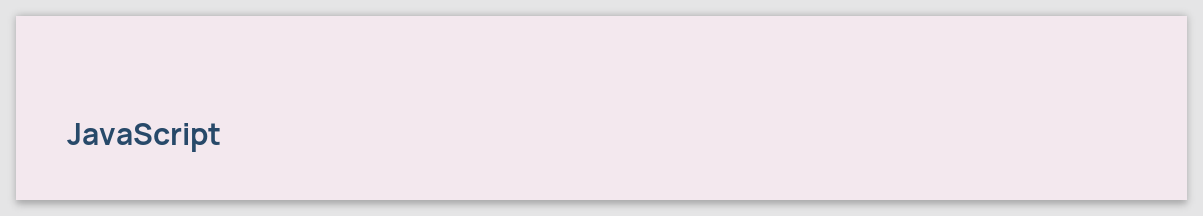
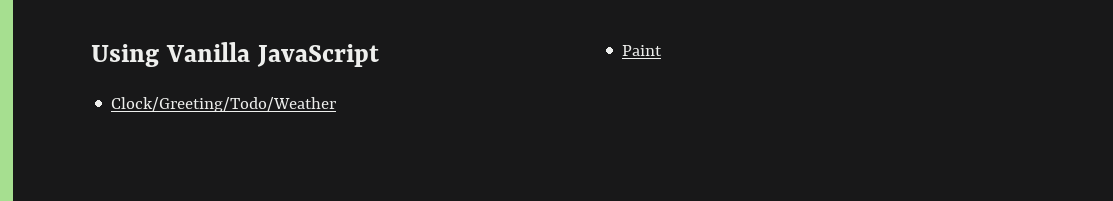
- JavaScript
+ Using Vanilla JavaScript
+ Clock/Greeting/Todo/Weather
+ Paint

